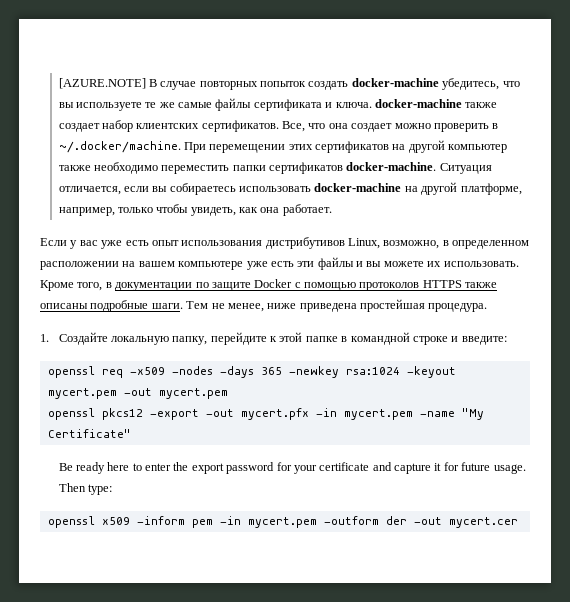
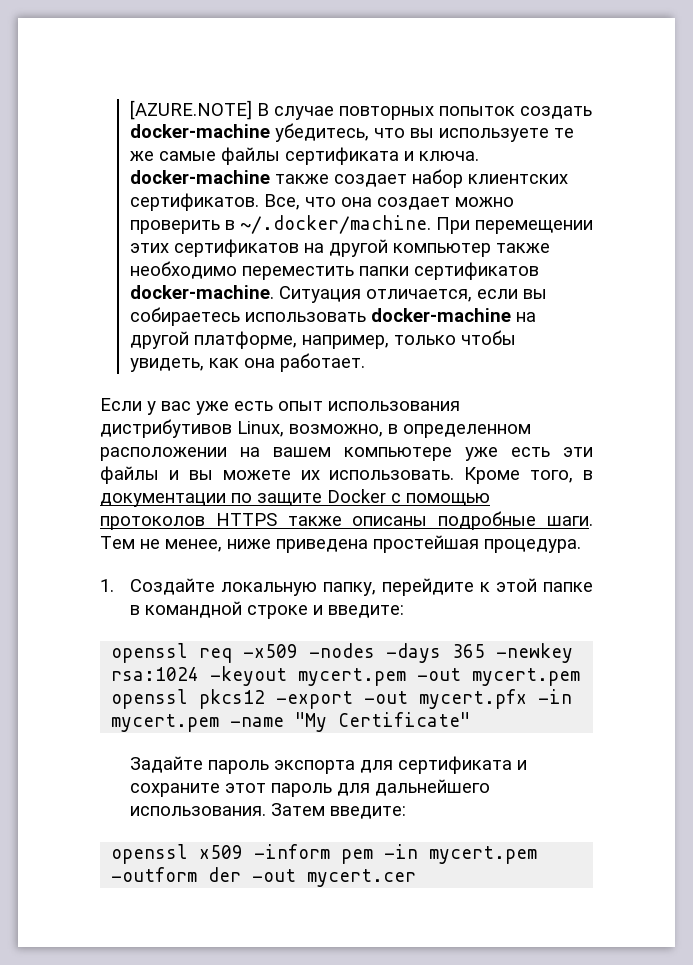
- Be ready here to enter the export password for your certificate and capture it for future usage. Then type:
+ Задайте пароль экспорта для сертификата и сохраните этот пароль для дальнейшего использования. Затем введите:

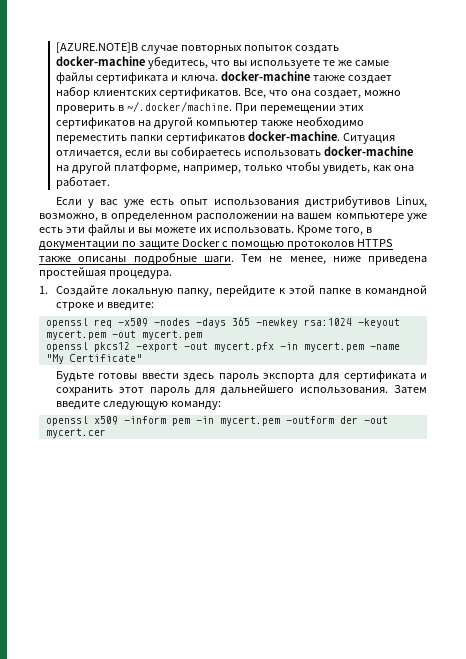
- [AZURE.NOTE] В случае повторных попыток создать docker-machine убедитесь, что вы используете те же самые файлы сертификата и ключа. docker-machine также создает набор клиентских сертификатов.
+ [AZURE.NOTE]В случае повторных попыток создать docker-machine убедитесь, что вы используете те же самые файлы сертификата и ключа. docker-machine также создает набор клиентских сертификатов.
- Все, что она создает можно проверить в ~/.docker/machine. При перемещении этих сертификатов на другой компьютер также необходимо переместить папки сертификатов docker-machine.
+ Все, что она создает, можно проверить в ~/.docker/machine. При перемещении этих сертификатов на другой компьютер также необходимо переместить папки сертификатов docker-machine.
- Задайте пароль экспорта для сертификата и сохраните этот пароль для дальнейшего использования.
+ Будьте готовы ввести здесь пароль экспорта для сертификата и сохранить этот пароль для дальнейшего использования.
- Затем введите:
+ Затем введите следующую команду:

